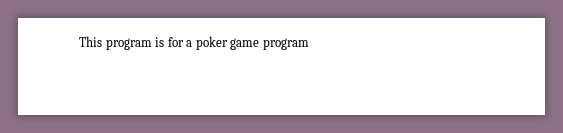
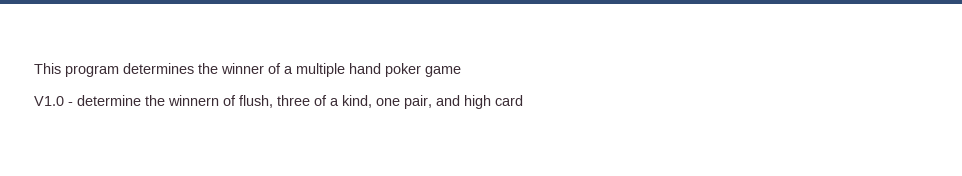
- This program is for a poker game program
+ This program determines the winner of a multiple hand poker game
+ V1.0 - determine the winnern of flush, three of a kind, one pair, and high card

